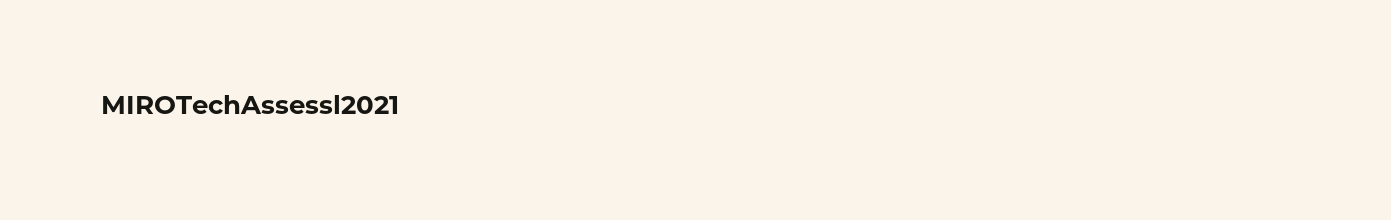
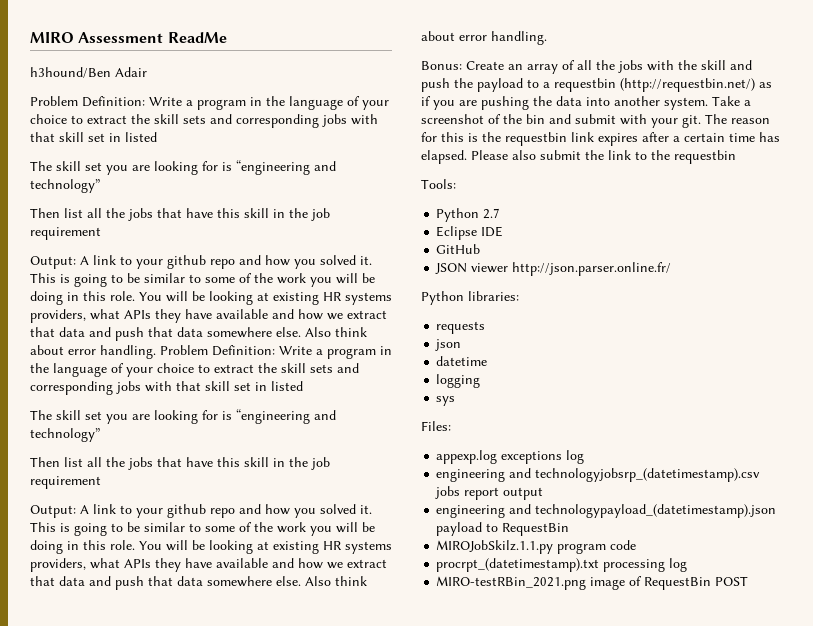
- MIROTechAssessl2021
+ MIRO Assessment ReadMe
+ h3hound/Ben Adair
+ Problem Definition: Write a program in the language of your choice to extract the skill sets and corresponding jobs with that skill set in listed
+ The skill set you are looking for is “engineering and technology”
+ Then list all the jobs that have this skill in the job requirement
+ Output: A link to your github repo and how you solved it. This is going to be similar to some of the work you will be doing in this role. You will be looking at existing HR systems providers, what APIs they have available and how we extract that data and push that data somewhere else. Also think about error handling. Problem Definition: Write a program in the language of your choice to extract the skill sets and corresponding jobs with that skill set in listed
+ The skill set you are looking for is “engineering and technology”
+ Then list all the jobs that have this skill in the job requirement
+ Output: A link to your github repo and how you solved it. This is going to be similar to some of the work you will be doing in this role. You will be looking at existing HR systems providers, what APIs they have available and how we extract that data and push that data somewhere else. Also think about error handling.
+ Bonus: Create an array of all the jobs with the skill and push the payload to a requestbin (http://requestbin.net/) as if you are pushing the data into another system. Take a screenshot of the bin and submit with your git. The reason for this is the requestbin link expires after a certain time has elapsed. Please also submit the link to the requestbin
+ Tools:
+ Python 2.7
+ Eclipse IDE
+ GitHub
+ JSON viewer http://json.parser.online.fr/
+ Python libraries:
+ requests
+ json
+ datetime
+ logging
+ sys
+ Files:
+ appexp.log exceptions log
+ engineering and technologyjobsrp_(datetimestamp).csv jobs report output
+ engineering and technologypayload_(datetimestamp).json payload to RequestBin
+ MIROJobSkilz.1.1.py program code
+ procrpt_(datetimestamp).txt processing log
+ MIRO-testRBin_2021.png image of RequestBin POST

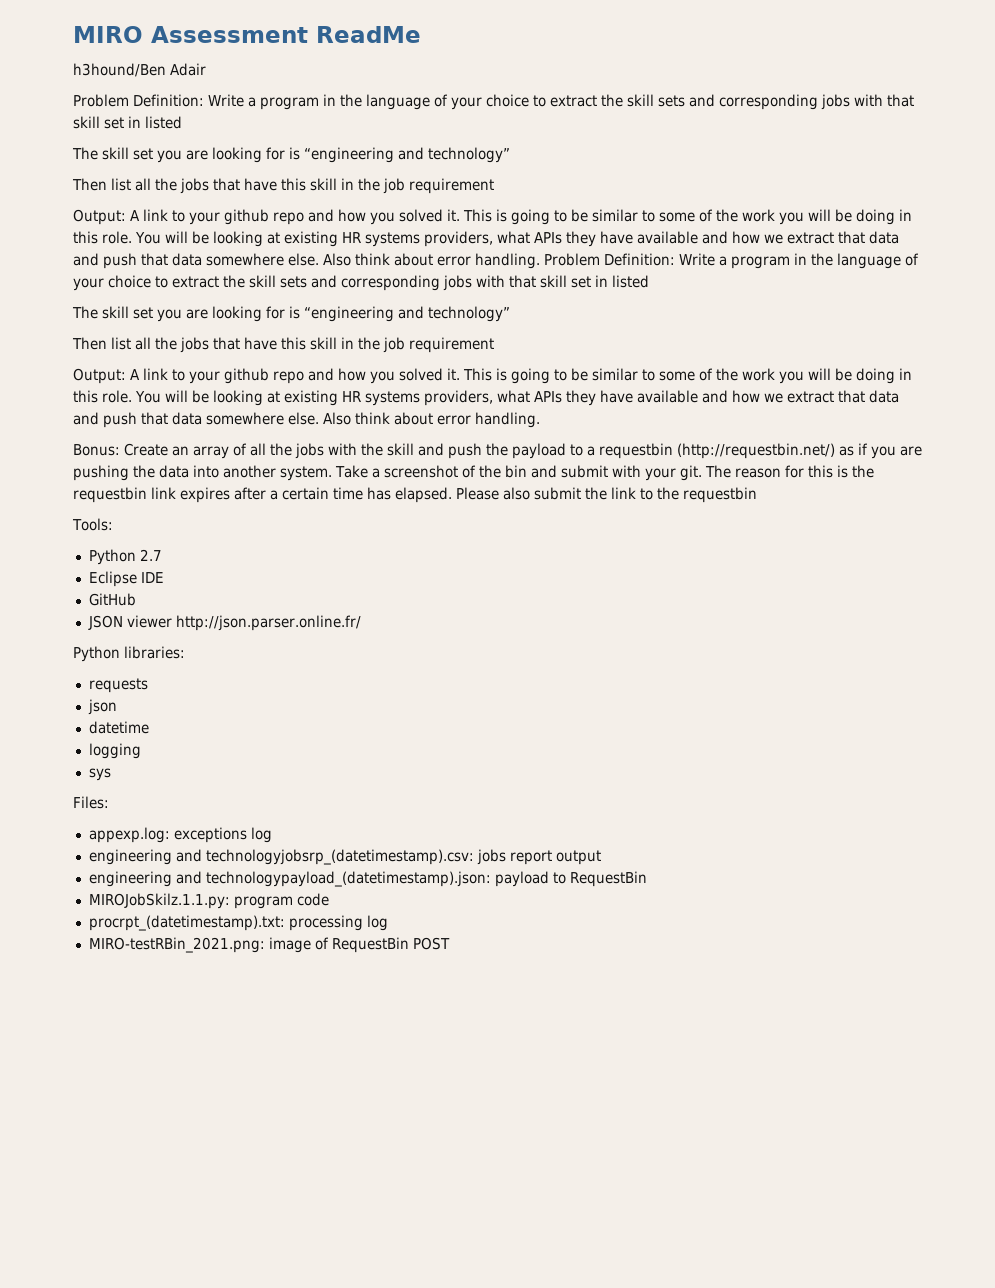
- appexp.log exceptions log
+ appexp.log: exceptions log
- engineering and technologyjobsrp_(datetimestamp).csv jobs report output
+ engineering and technologyjobsrp_(datetimestamp).csv: jobs report output
- engineering and technologypayload_(datetimestamp).json payload to RequestBin
+ engineering and technologypayload_(datetimestamp).json: payload to RequestBin
- MIROJobSkilz.1.1.py program code
+ MIROJobSkilz.1.1.py: program code
- procrpt_(datetimestamp).txt processing log
+ procrpt_(datetimestamp).txt: processing log
- MIRO-testRBin_2021.png image of RequestBin POST
+ MIRO-testRBin_2021.png: image of RequestBin POST

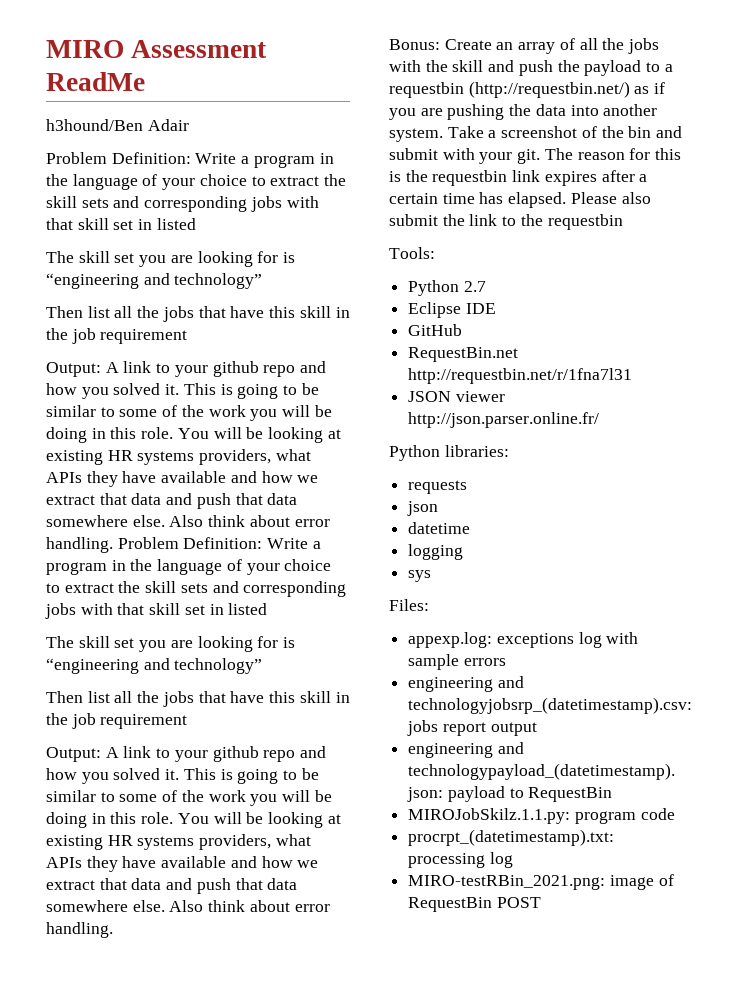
+ RequestBin.net http://requestbin.net/r/1fna7l31
- appexp.log: exceptions log
+ appexp.log: exceptions log with sample errors

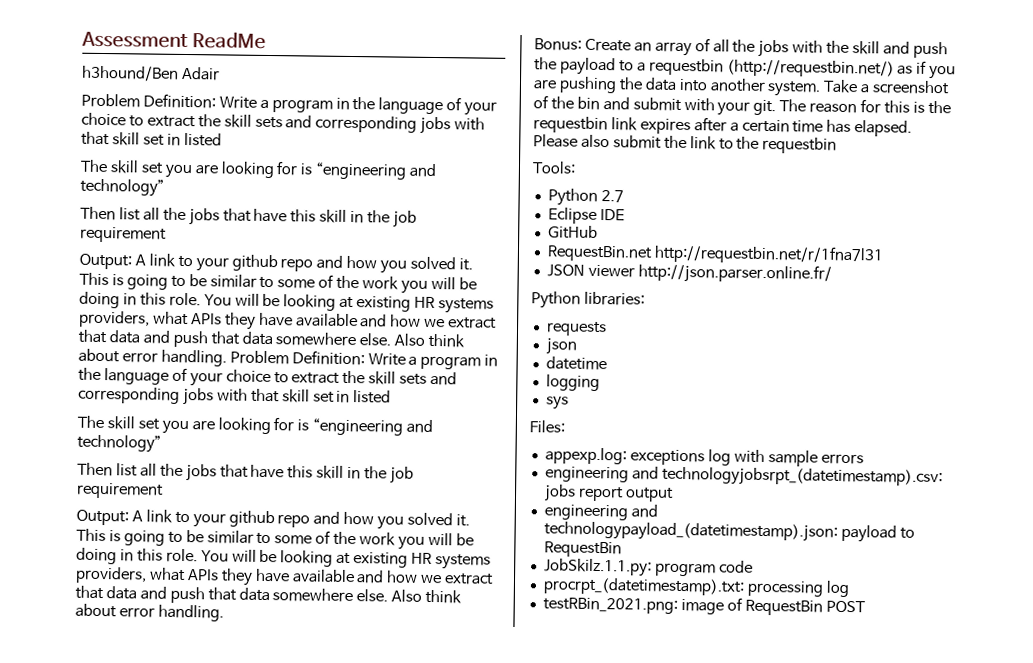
- MIRO Assessment ReadMe
+ Assessment ReadMe
- engineering and technologyjobsrp_(datetimestamp).csv: jobs report output
+ engineering and technologyjobsrpt_(datetimestamp).csv: jobs report output
- MIROJobSkilz.1.1.py: program code
+ JobSkilz.1.1.py: program code
- MIRO-testRBin_2021.png: image of RequestBin POST
+ testRBin_2021.png: image of RequestBin POST

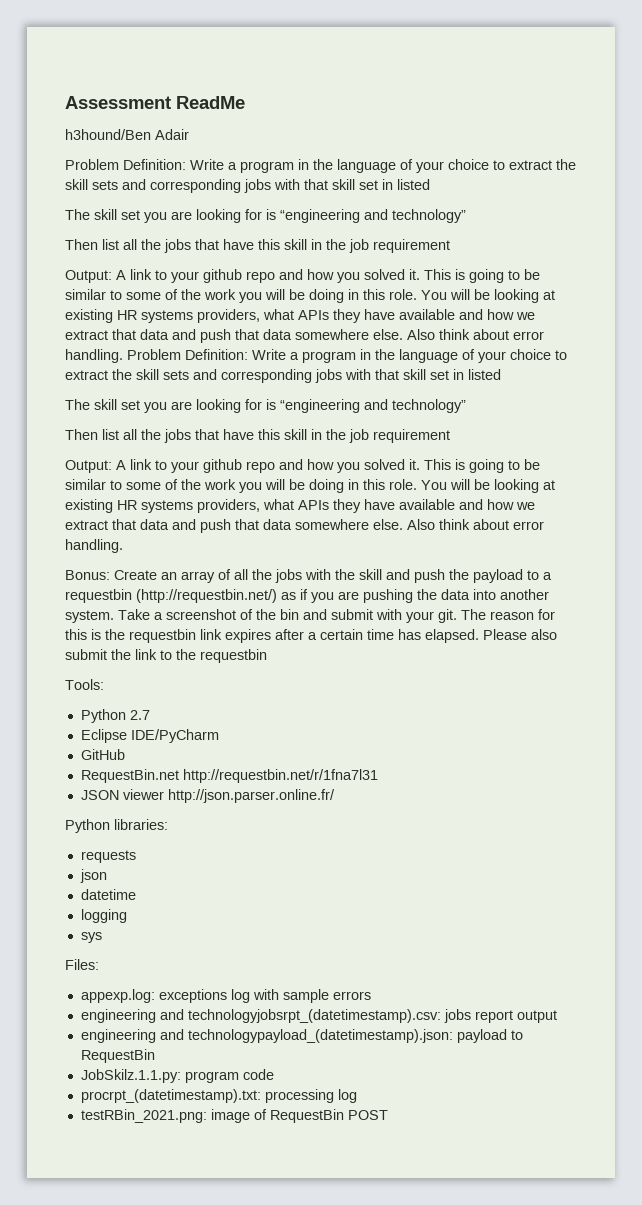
- Eclipse IDE
+ Eclipse IDE/PyCharm

